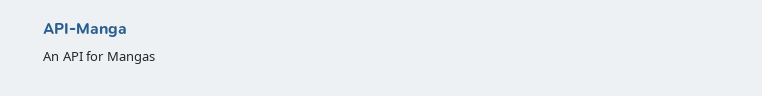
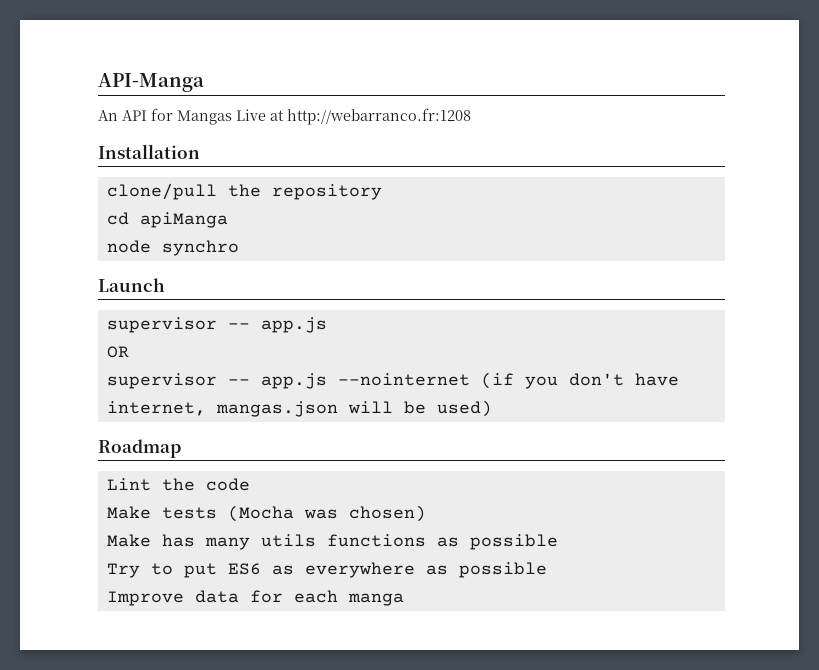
- An API for Mangas
+ An API for Mangas Live at http://webarranco.fr:1208
+ Installation
+ clone/pull the repository
+ cd apiManga
+ node synchro
+ Launch
+ supervisor -- app.js
+ OR
+ supervisor -- app.js --nointernet (if you don't have internet, mangas.json will be used)
+ Roadmap
+ Lint the code
+ Make tests (Mocha was chosen)
+ Make has many utils functions as possible
+ Try to put ES6 as everywhere as possible
+ Improve data for each manga

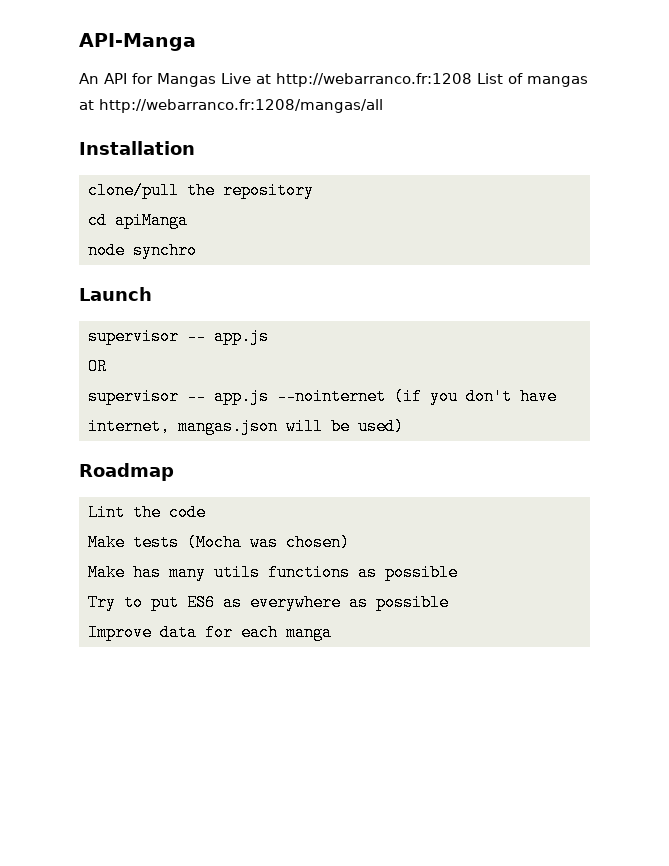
- An API for Mangas Live at http://webarranco.fr:1208
+ An API for Mangas Live at http://webarranco.fr:1208 List of mangas at http://webarranco.fr:1208/mangas/all

